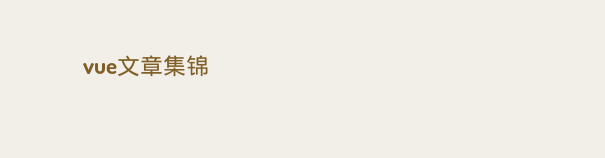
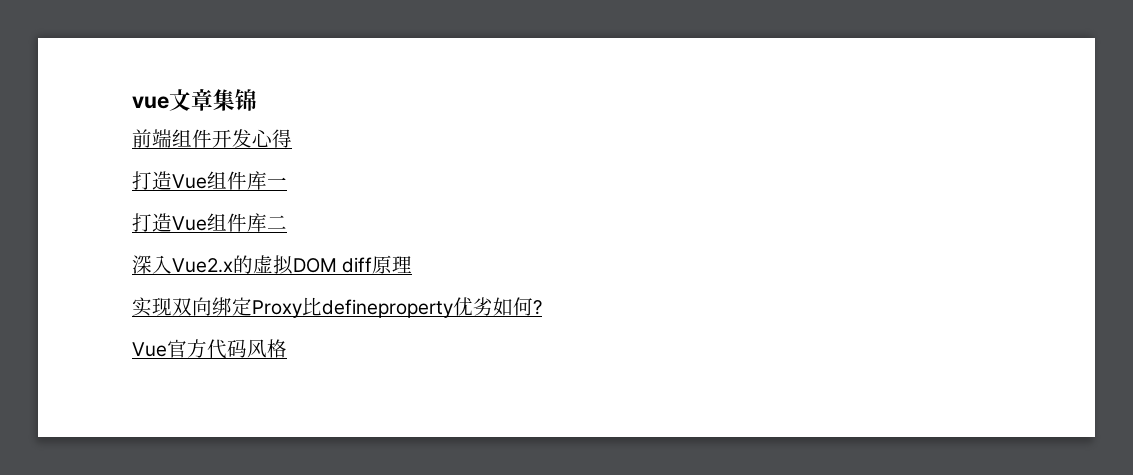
+ 前端组件开发心得
+ 打造Vue组件库一
+ 打造Vue组件库二
+ 深入Vue2.x的虚拟DOM diff原理
+ 实现双向绑定Proxy比defineproperty优劣如何?
+ Vue官方代码风格

